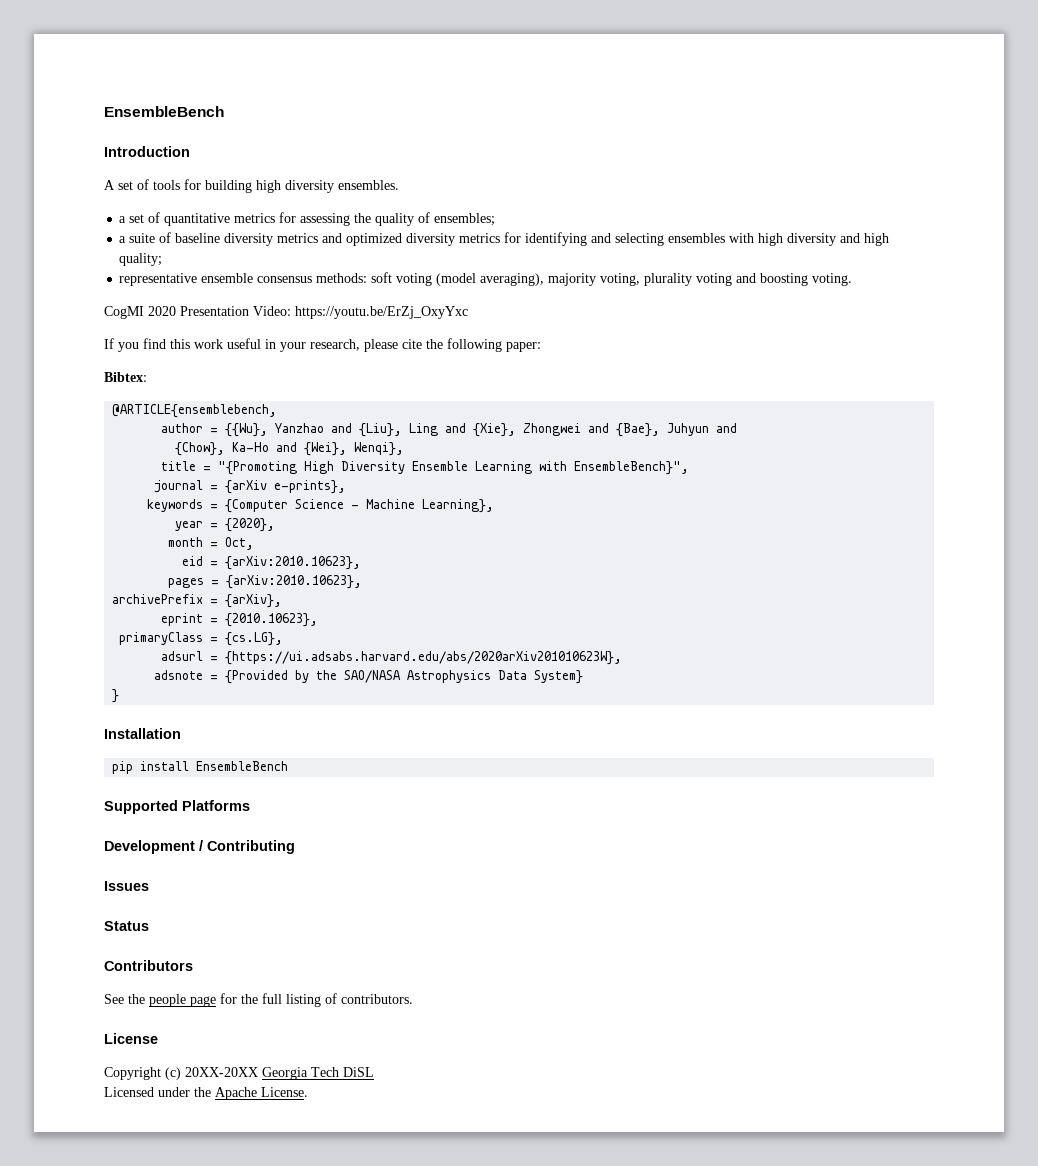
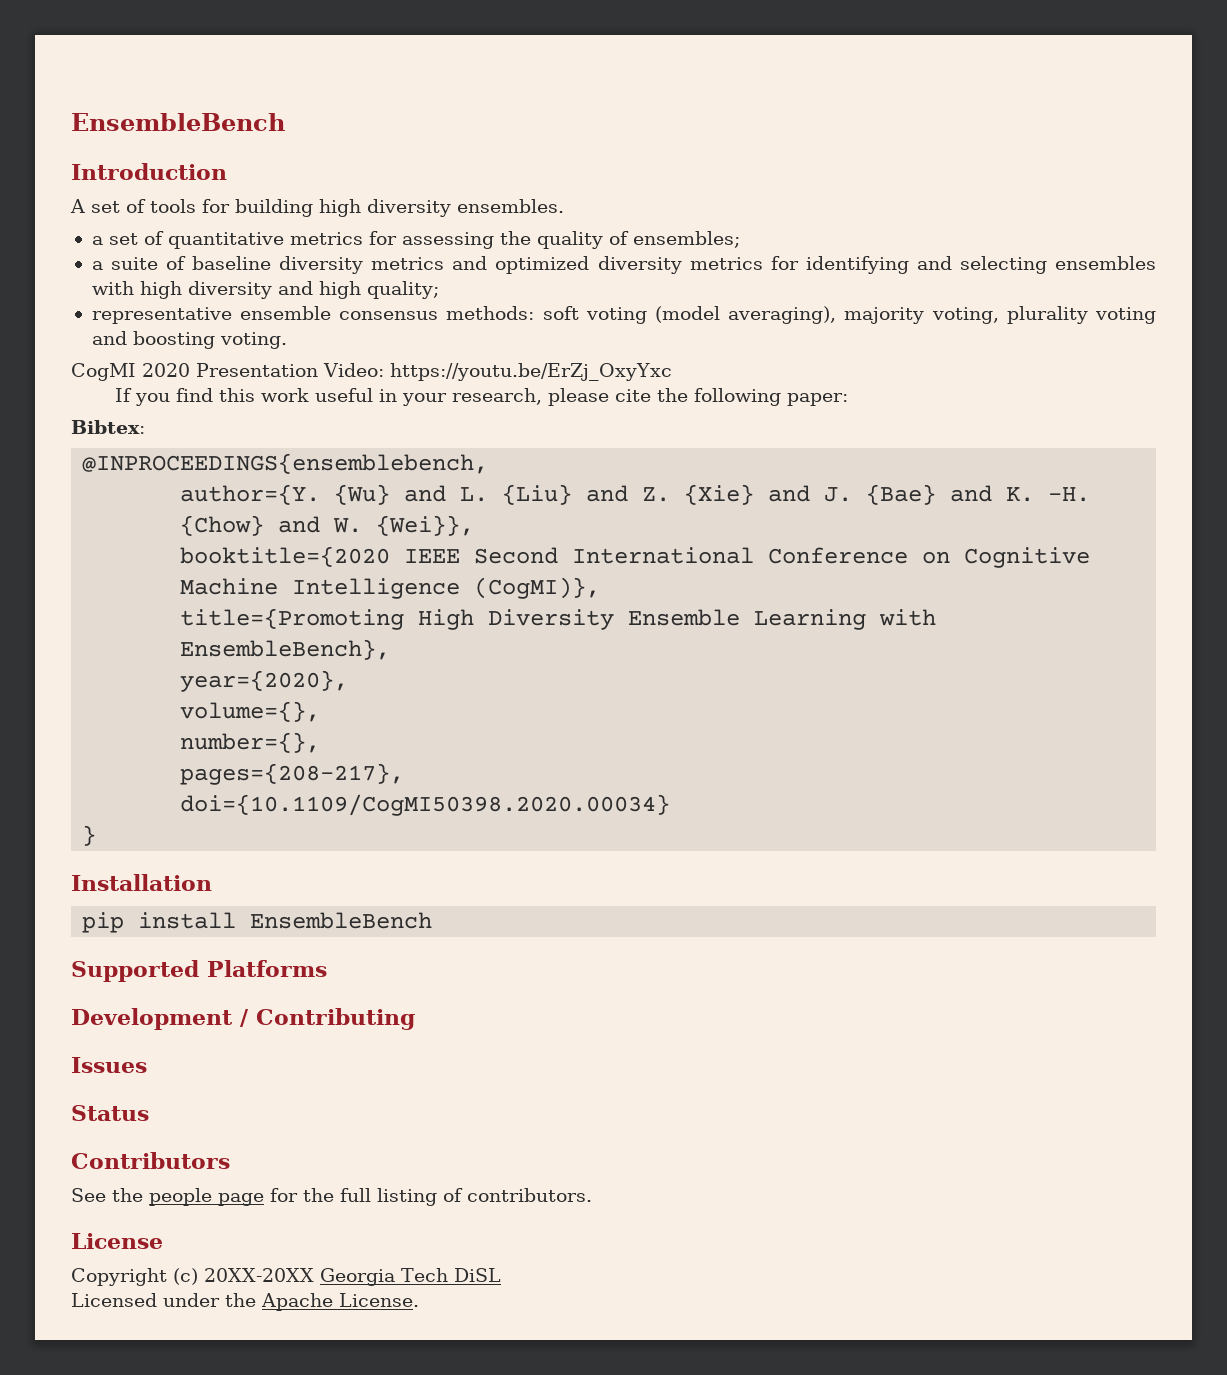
- @ARTICLE{ensemblebench,
- author = {{Wu}, Yanzhao and {Liu}, Ling and {Xie}, Zhongwei and {Bae}, Juhyun and
- {Chow}, Ka-Ho and {Wei}, Wenqi},
- title = "{Promoting High Diversity Ensemble Learning with EnsembleBench}",
- journal = {arXiv e-prints},
- keywords = {Computer Science - Machine Learning},
- year = {2020},
- month = Oct,
- eid = {arXiv:2010.10623},
- pages = {arXiv:2010.10623},
- archivePrefix = {arXiv},
- eprint = {2010.10623},
- primaryClass = {cs.LG},
- adsurl = {https://ui.adsabs.harvard.edu/abs/2020arXiv201010623W},
- adsnote = {Provided by the SAO/NASA Astrophysics Data System}
+ @INPROCEEDINGS{ensemblebench,
+ author={Y. {Wu} and L. {Liu} and Z. {Xie} and J. {Bae} and K. -H. {Chow} and W. {Wei}},
+ booktitle={2020 IEEE Second International Conference on Cognitive Machine Intelligence (CogMI)},
+ title={Promoting High Diversity Ensemble Learning with EnsembleBench},
+ year={2020},
+ volume={},
+ number={},
+ pages={208-217},
+ doi={10.1109/CogMI50398.2020.00034}

